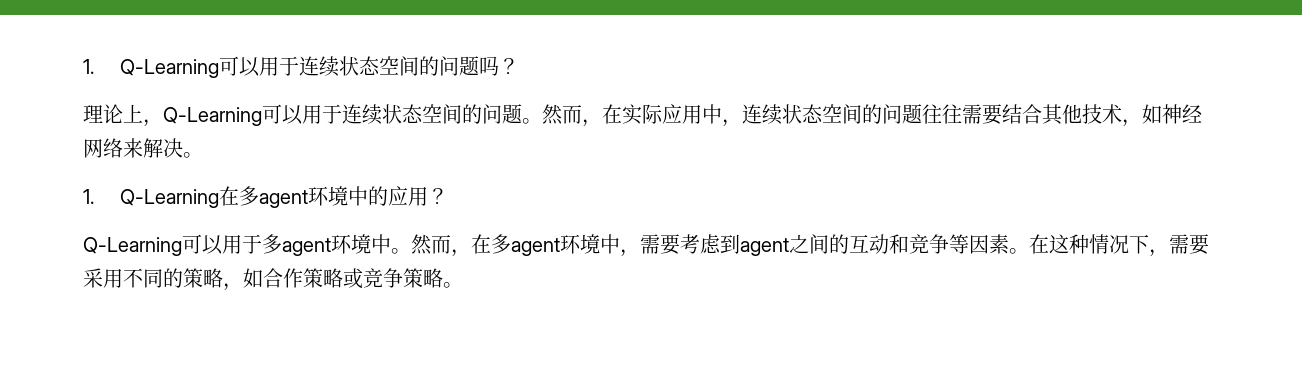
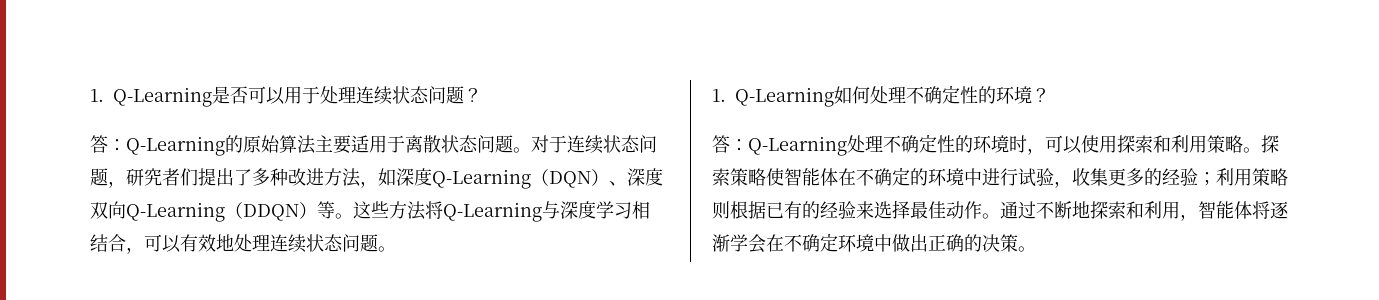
- 1. Q-Learning可以用于连续状态空间的问题吗？
- 理论上，Q-Learning可以用于连续状态空间的问题。然而，在实际应用中，连续状态空间的问题往往需要结合其他技术，如神经网络来解决。
- 1. Q-Learning在多agent环境中的应用？
- Q-Learning可以用于多agent环境中。然而，在多agent环境中，需要考虑到agent之间的互动和竞争等因素。在这种情况下，需要采用不同的策略，如合作策略或竞争策略。
+ 1. Q-Learning是否可以用于处理连续状态问题？
+ 答：Q-Learning的原始算法主要适用于离散状态问题。对于连续状态问题，研究者们提出了多种改进方法，如深度Q-Learning（DQN）、深度双向Q-Learning（DDQN）等。这些方法将Q-Learning与深度学习相结合，可以有效地处理连续状态问题。
+ 1. Q-Learning如何处理不确定性的环境？
+ 答：Q-Learning处理不确定性的环境时，可以使用探索和利用策略。探索策略使智能体在不确定的环境中进行试验，收集更多的经验；利用策略则根据已有的经验来选择最佳动作。通过不断地探索和利用，智能体将逐渐学会在不确定环境中做出正确的决策。

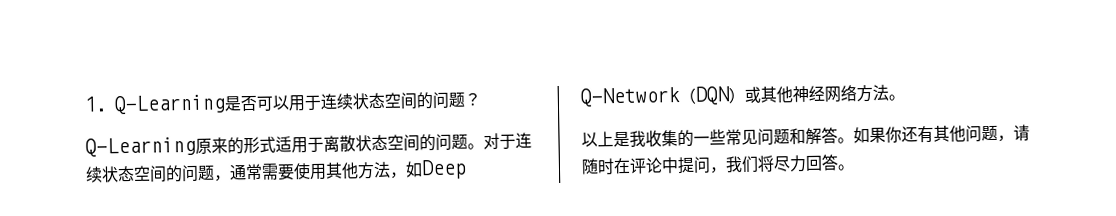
- 1. Q-Learning是否可以用于处理连续状态问题？
+ 1. Q-Learning是否可以用于连续状态空间的问题？
- 答：Q-Learning的原始算法主要适用于离散状态问题。
+ Q-Learning原来的形式适用于离散状态空间的问题。
- 对于连续状态问题，研究者们提出了多种改进方法，如深度Q-Learning（DQN）、深度双向Q-Learning（DDQN）等。这些方法将Q-Learning与深度学习相结合，可以有效地处理连续状态问题。
- 1. Q-Learning如何处理不确定性的环境？
- 答：Q-Learning处理不确定性的环境时，可以使用探索和利用策略。探索策略使智能体在不确定的环境中进行试验，收集更多的经验；利用策略则根据已有的经验来选择最佳动作。通过不断地探索和利用，智能体将逐渐学会在不确定环境中做出正确的决策。
+ 对于连续状态空间的问题，通常需要使用其他方法，如Deep Q-Network（DQN）或其他神经网络方法。
+ 以上是我收集的一些常见问题和解答。如果你还有其他问题，请随时在评论中提问，我们将尽力回答。

